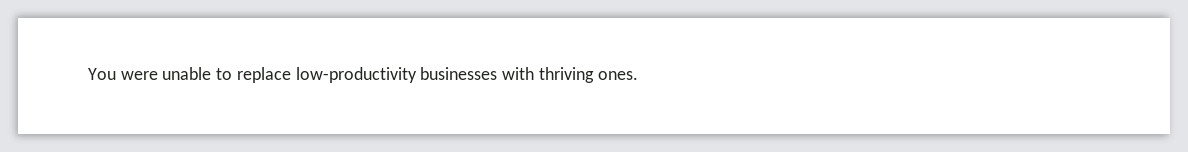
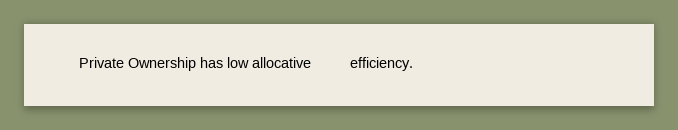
- You were unable to replace low-productivity businesses with thriving ones.
+ Private Ownership has low allocative efficiency.

